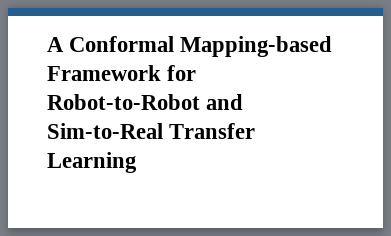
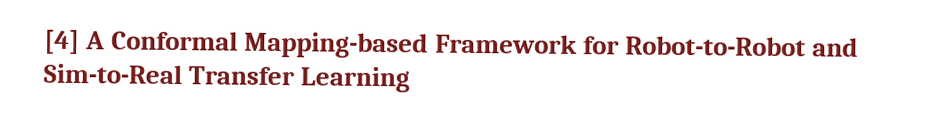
- A Conformal Mapping-based Framework for Robot-to-Robot and Sim-to-Real Transfer Learning
+ [4] A Conformal Mapping-based Framework for Robot-to-Robot and Sim-to-Real Transfer Learning

